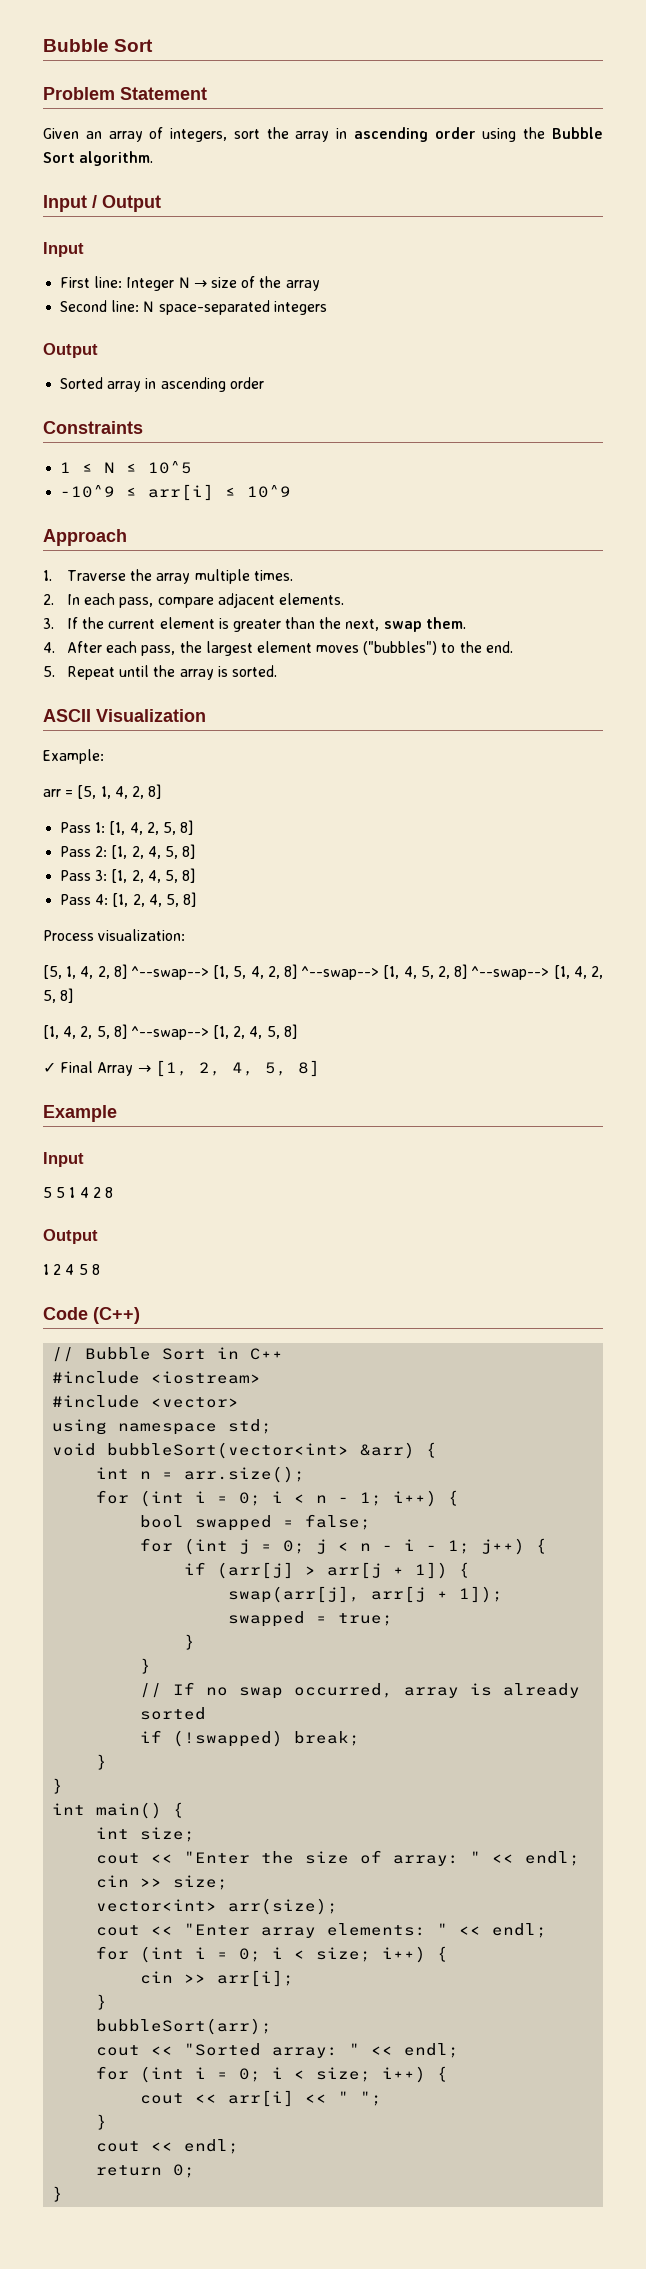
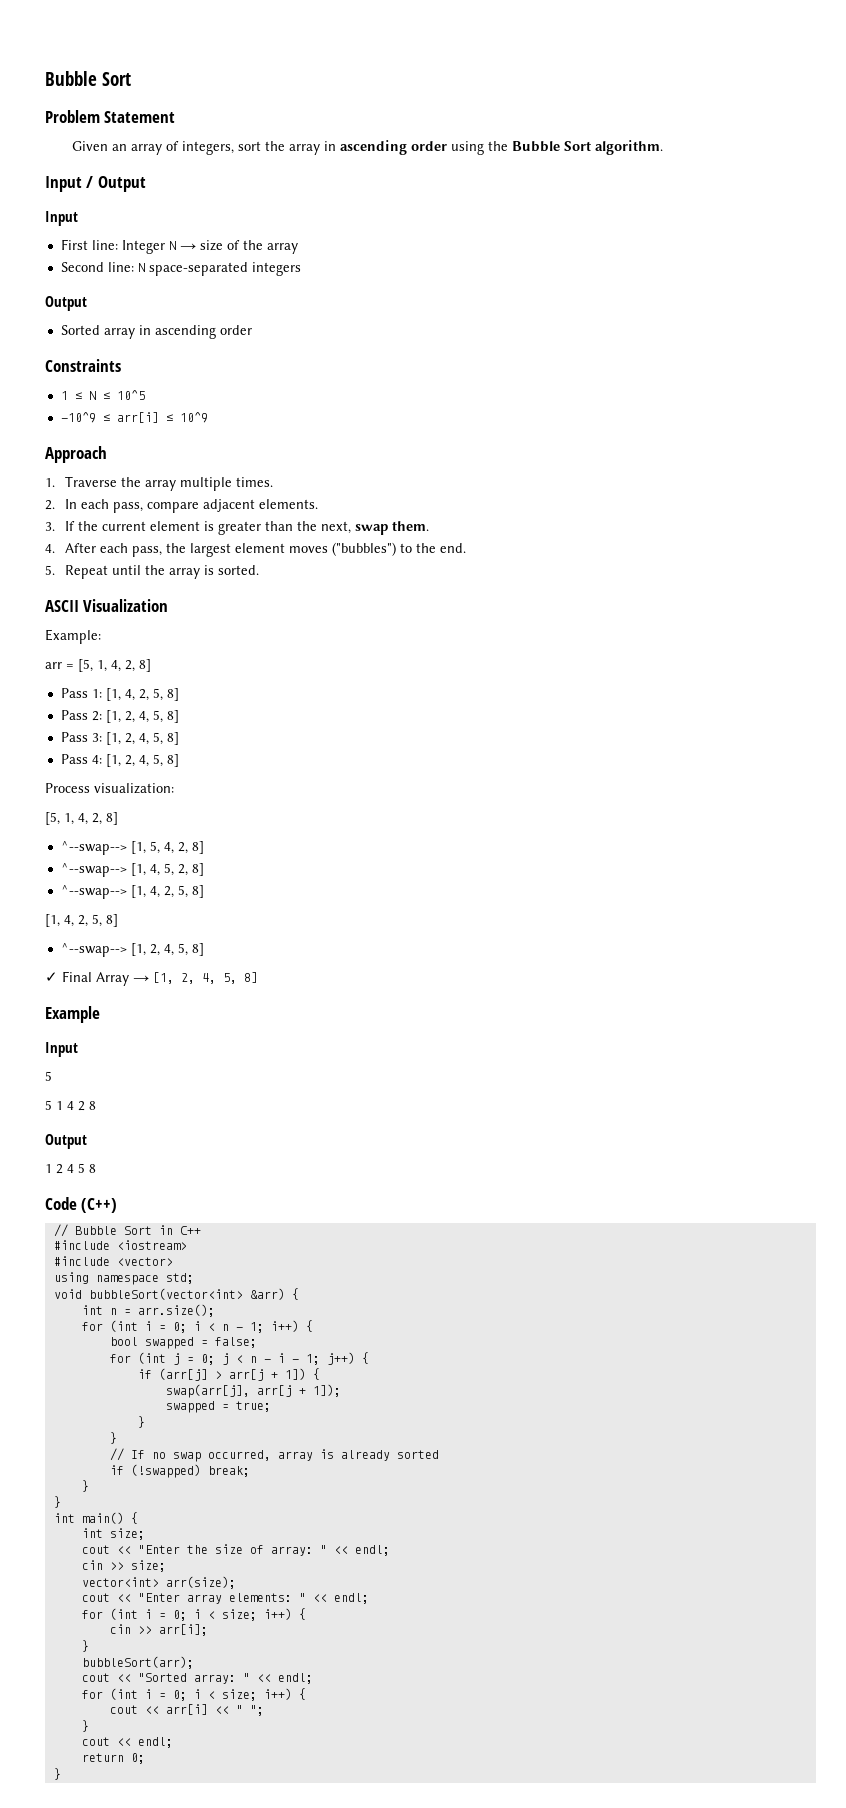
  Process visualization:
- [5, 1, 4, 2, 8] ^--swap--> [1, 5, 4, 2, 8] ^--swap--> [1, 4, 5, 2, 8] ^--swap--> [1, 4, 2, 5, 8]
- [1, 4, 2, 5, 8] ^--swap--> [1, 2, 4, 5, 8]
+ [5, 1, 4, 2, 8]
+ ^--swap--> [1, 5, 4, 2, 8]
+ ^--swap--> [1, 4, 5, 2, 8]
+ ^--swap--> [1, 4, 2, 5, 8]
+ [1, 4, 2, 5, 8]
+ ^--swap--> [1, 2, 4, 5, 8]
  Example
  Input
- 5 5 1 4 2 8
+ 5
+ 5 1 4 2 8

